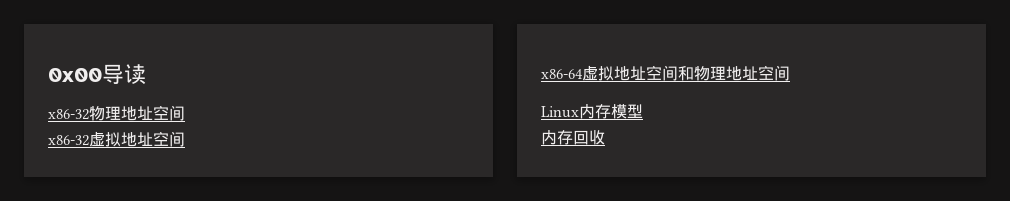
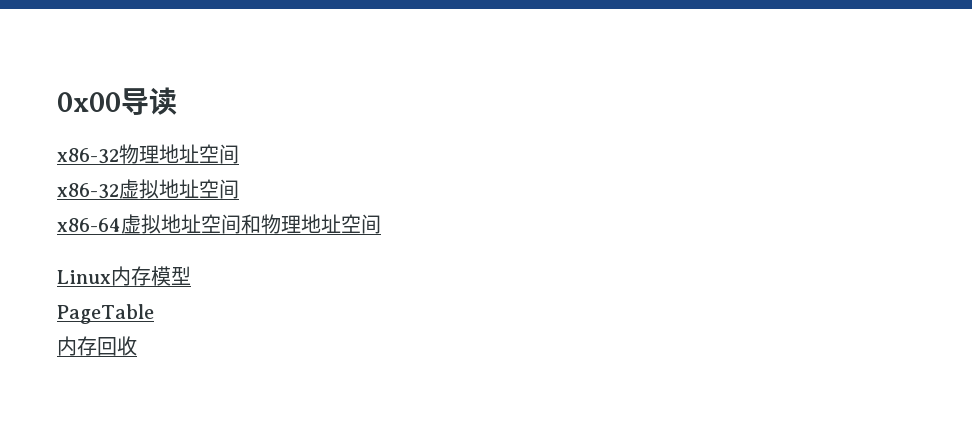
+ PageTable

